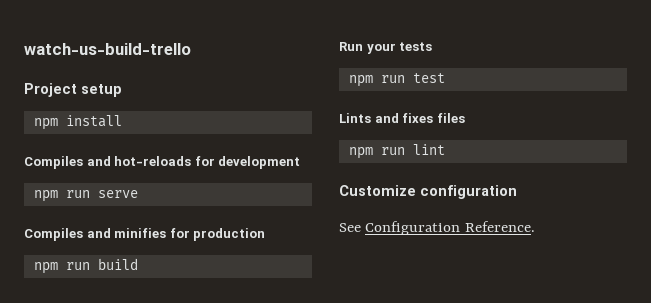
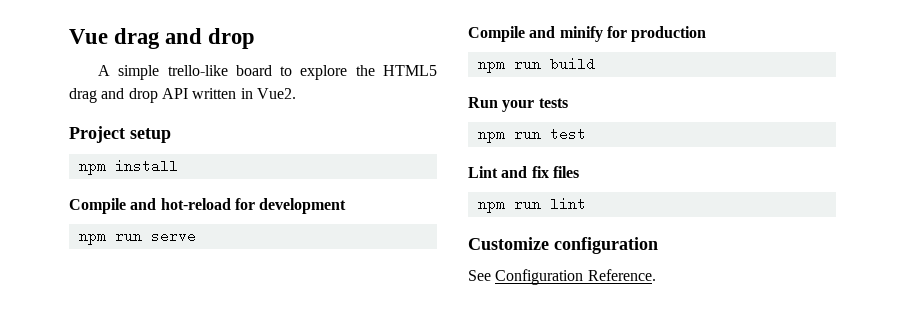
- watch-us-build-trello
+ Vue drag and drop
+ A simple trello-like board to explore the HTML5 drag and drop API written in Vue2.
- Compiles and hot-reloads for development
+ Compile and hot-reload for development
- Compiles and minifies for production
+ Compile and minify for production
- Lints and fixes files
+ Lint and fix files

